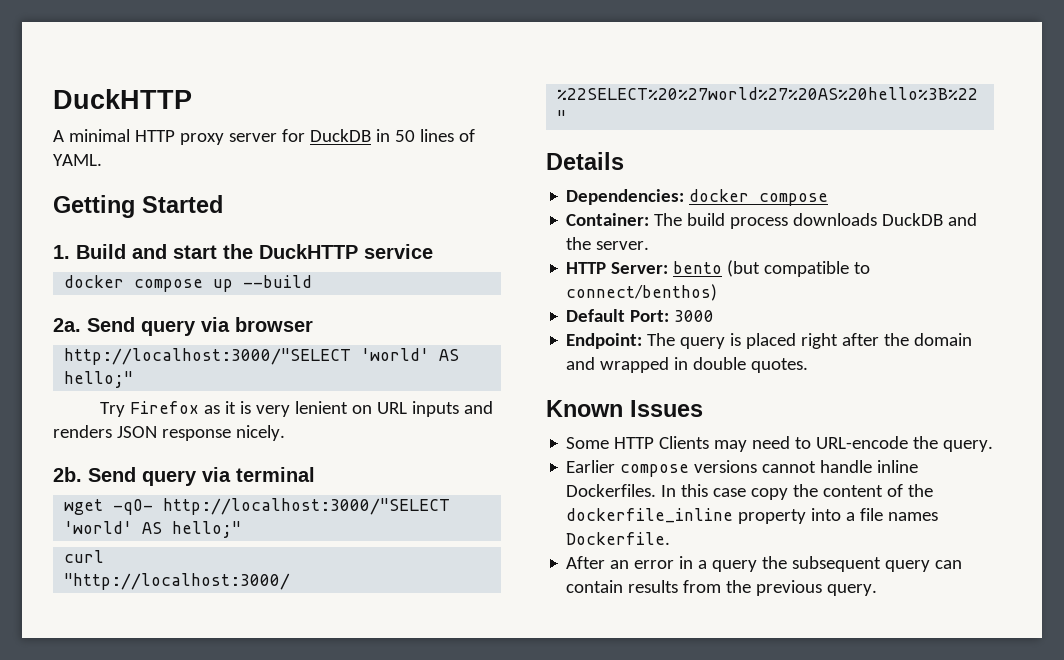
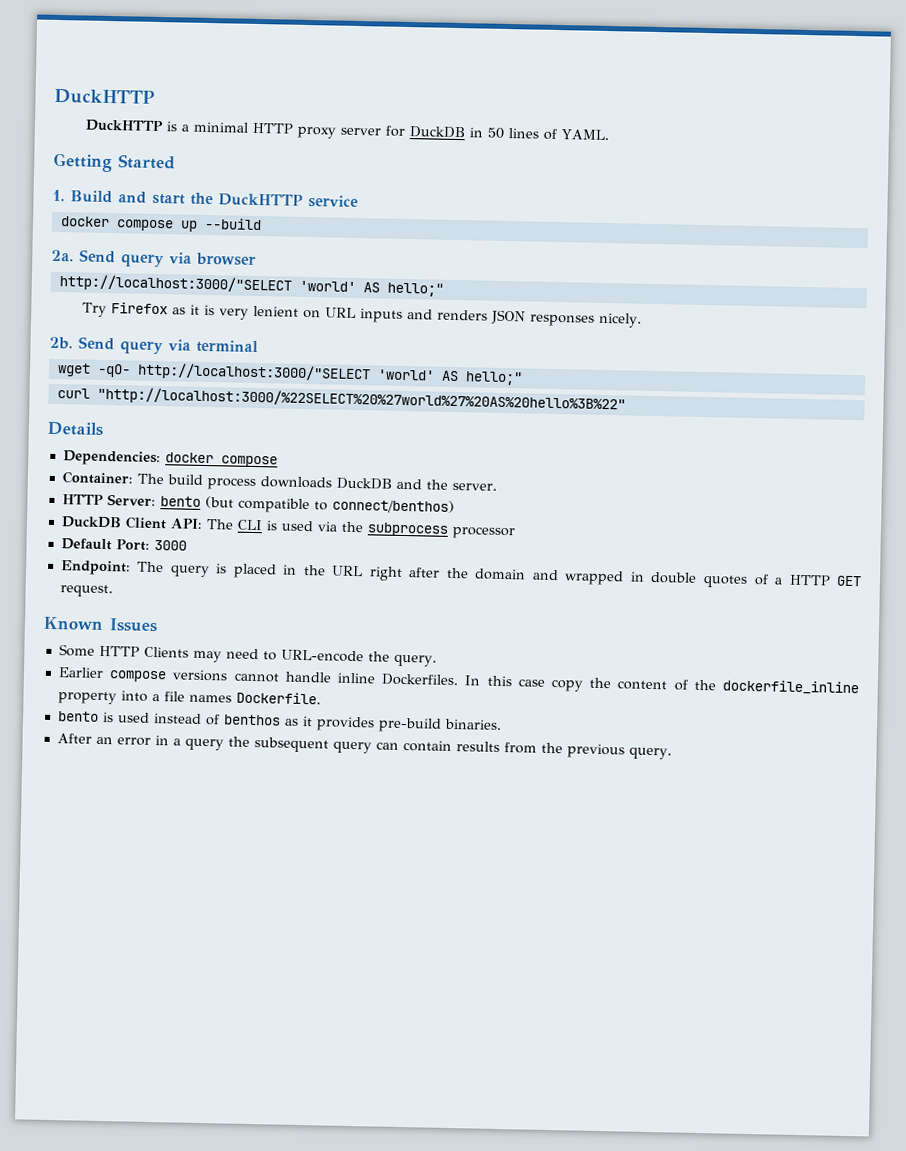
- A minimal HTTP proxy server for DuckDB in 50 lines of YAML.
+ DuckHTTP is a minimal HTTP proxy server for DuckDB in 50 lines of YAML.
- Try Firefox as it is very lenient on URL inputs and renders JSON response nicely.
+ Try Firefox as it is very lenient on URL inputs and renders JSON responses nicely.
+ DuckDB Client API: The CLI is used via the subprocess processor
- Endpoint: The query is placed right after the domain and wrapped in double quotes.
+ Endpoint: The query is placed in the URL right after the domain and wrapped in double quotes of a HTTP GET request.
+ bento is used instead of benthos as it provides pre-build binaries.

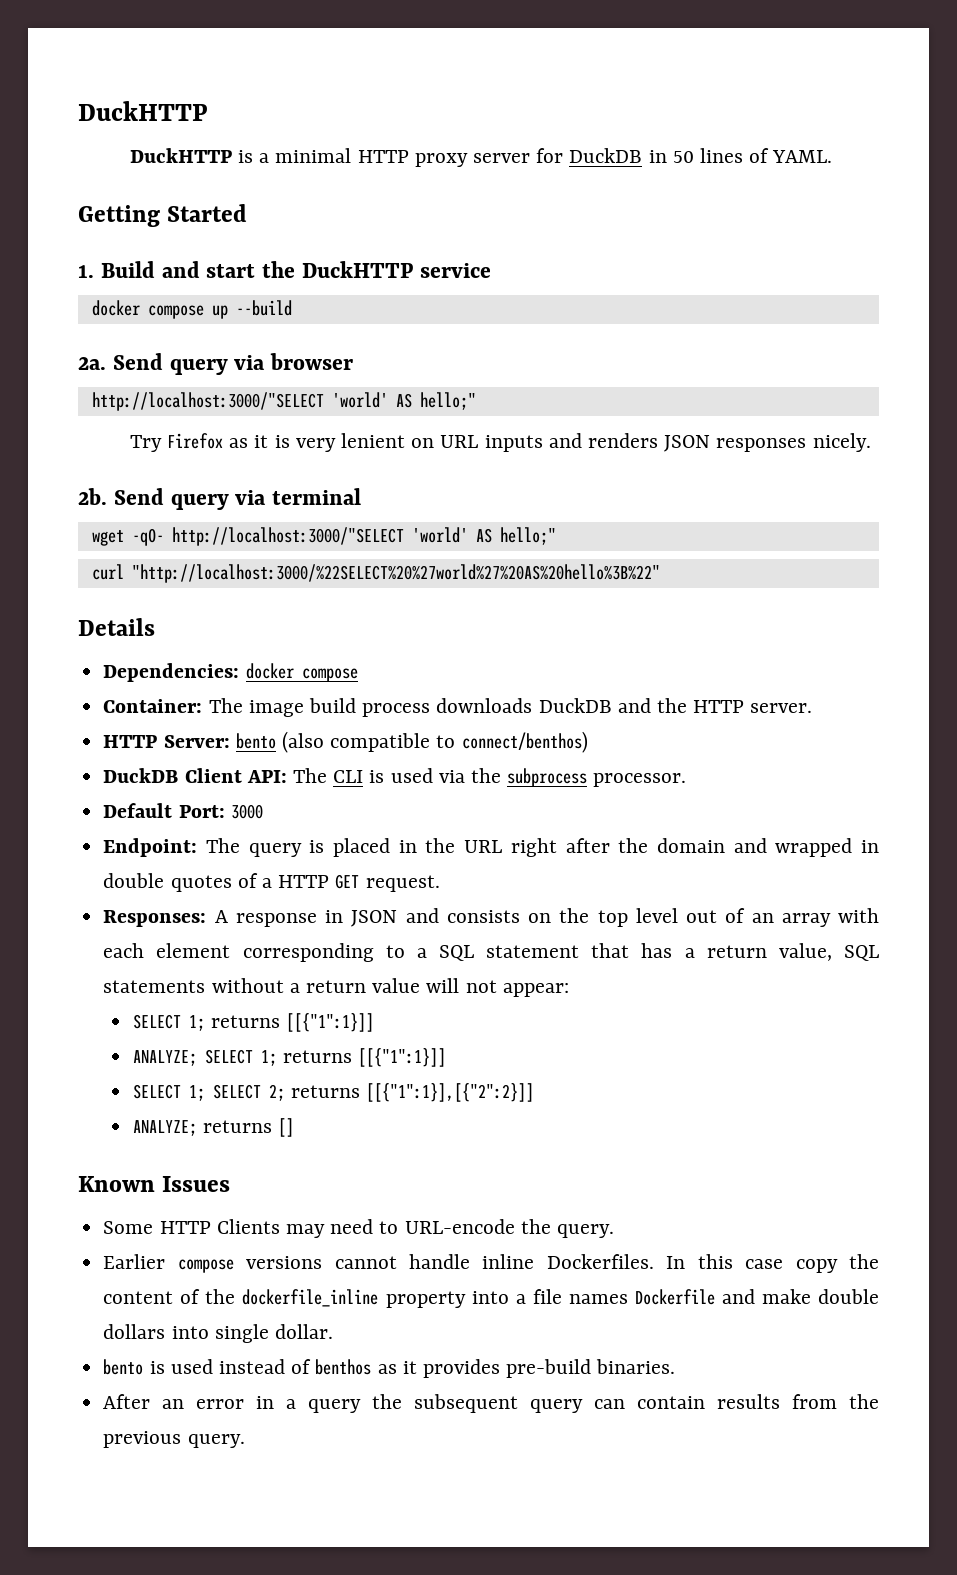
- Container: The build process downloads DuckDB and the server.
+ Container: The image build process downloads DuckDB and the HTTP server.
- HTTP Server: bento (but compatible to connect/benthos)
+ HTTP Server: bento (also compatible to connect/benthos)
- DuckDB Client API: The CLI is used via the subprocess processor
+ DuckDB Client API: The CLI is used via the subprocess processor.
+ Responses: A response in JSON and consists on the top level out of an array with each element corresponding to a SQL statement that has a return value, SQL statements without a return value will not appear:
+ SELECT 1; returns [[{"1":1}]]
+ ANALYZE; SELECT 1; returns [[{"1":1}]]
+ SELECT 1; SELECT 2; returns [[{"1":1}],[{"2":2}]]
+ ANALYZE; returns []
- In this case copy the content of the dockerfile_inline property into a file names Dockerfile.
+ In this case copy the content of the dockerfile_inline property into a file names Dockerfile and make double dollars into single dollar.

